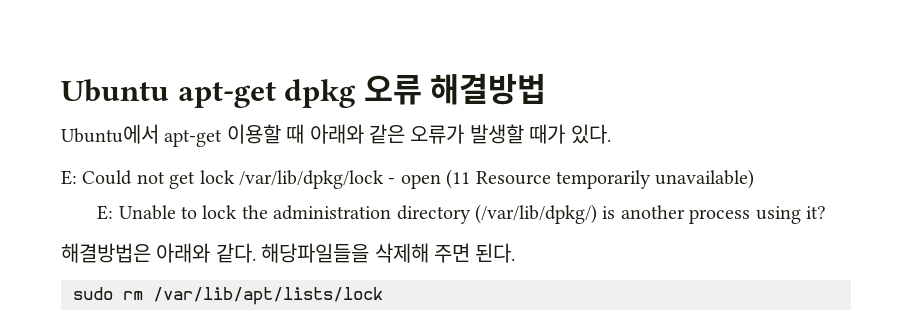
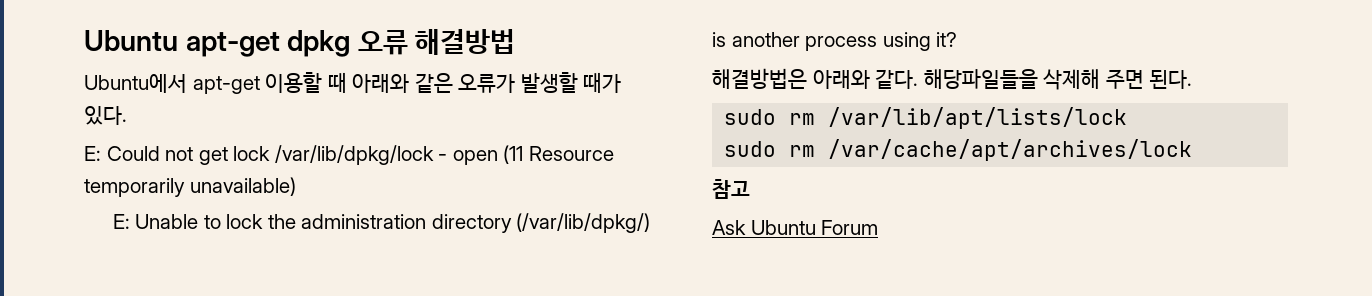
+ sudo rm /var/cache/apt/archives/lock
+ 참고
+ Ask Ubuntu Forum

